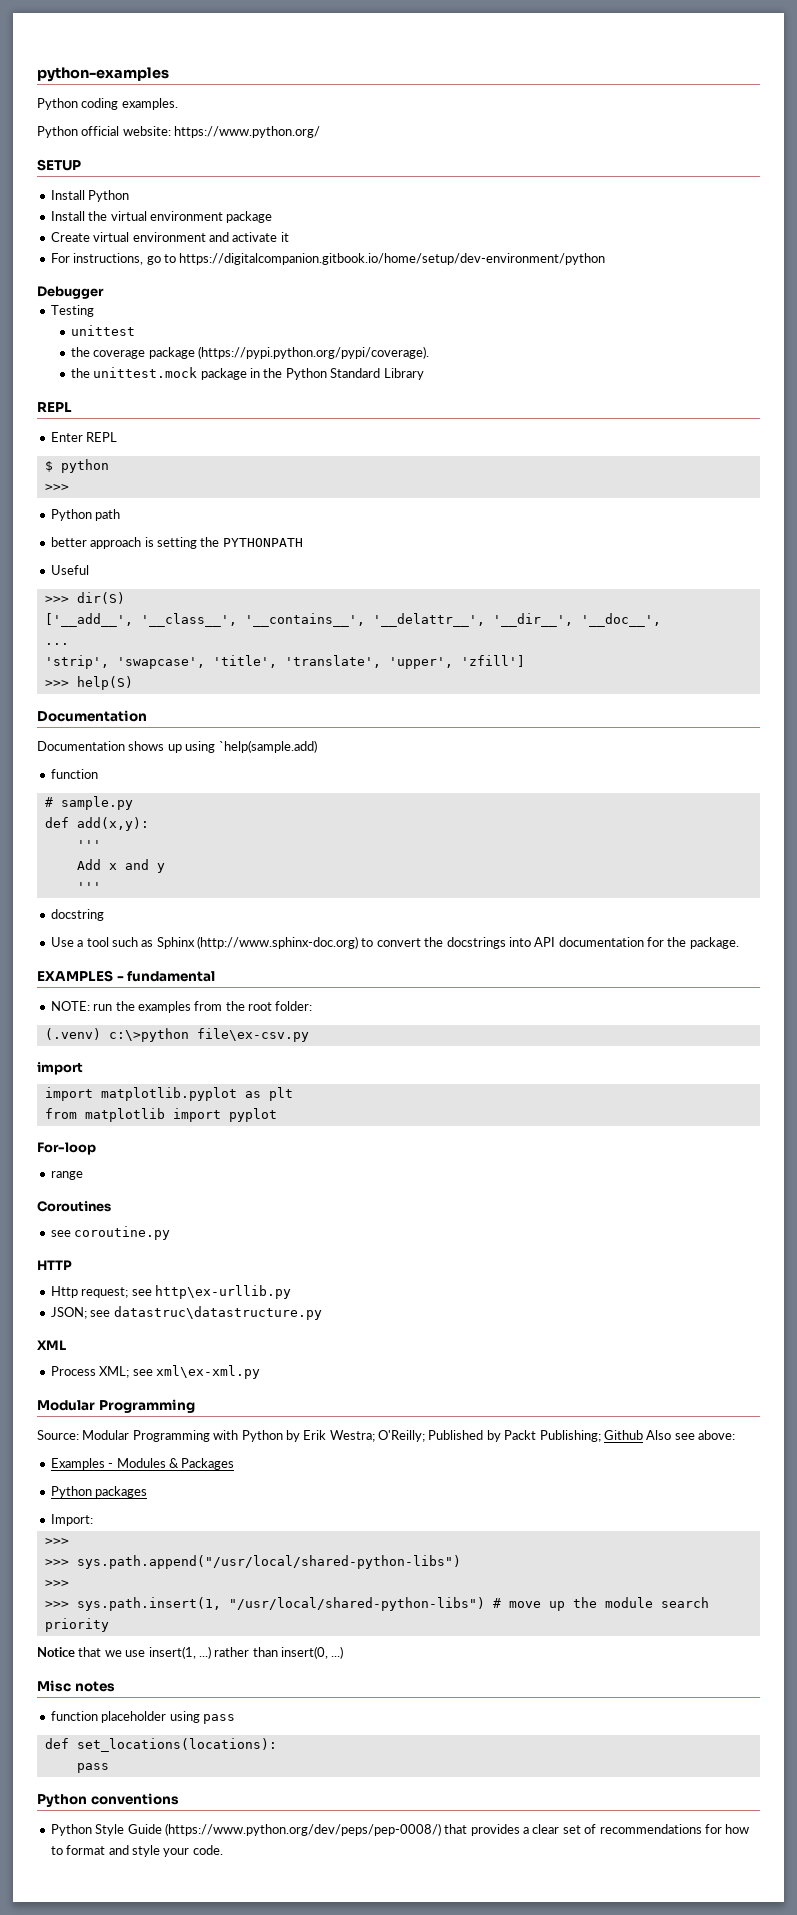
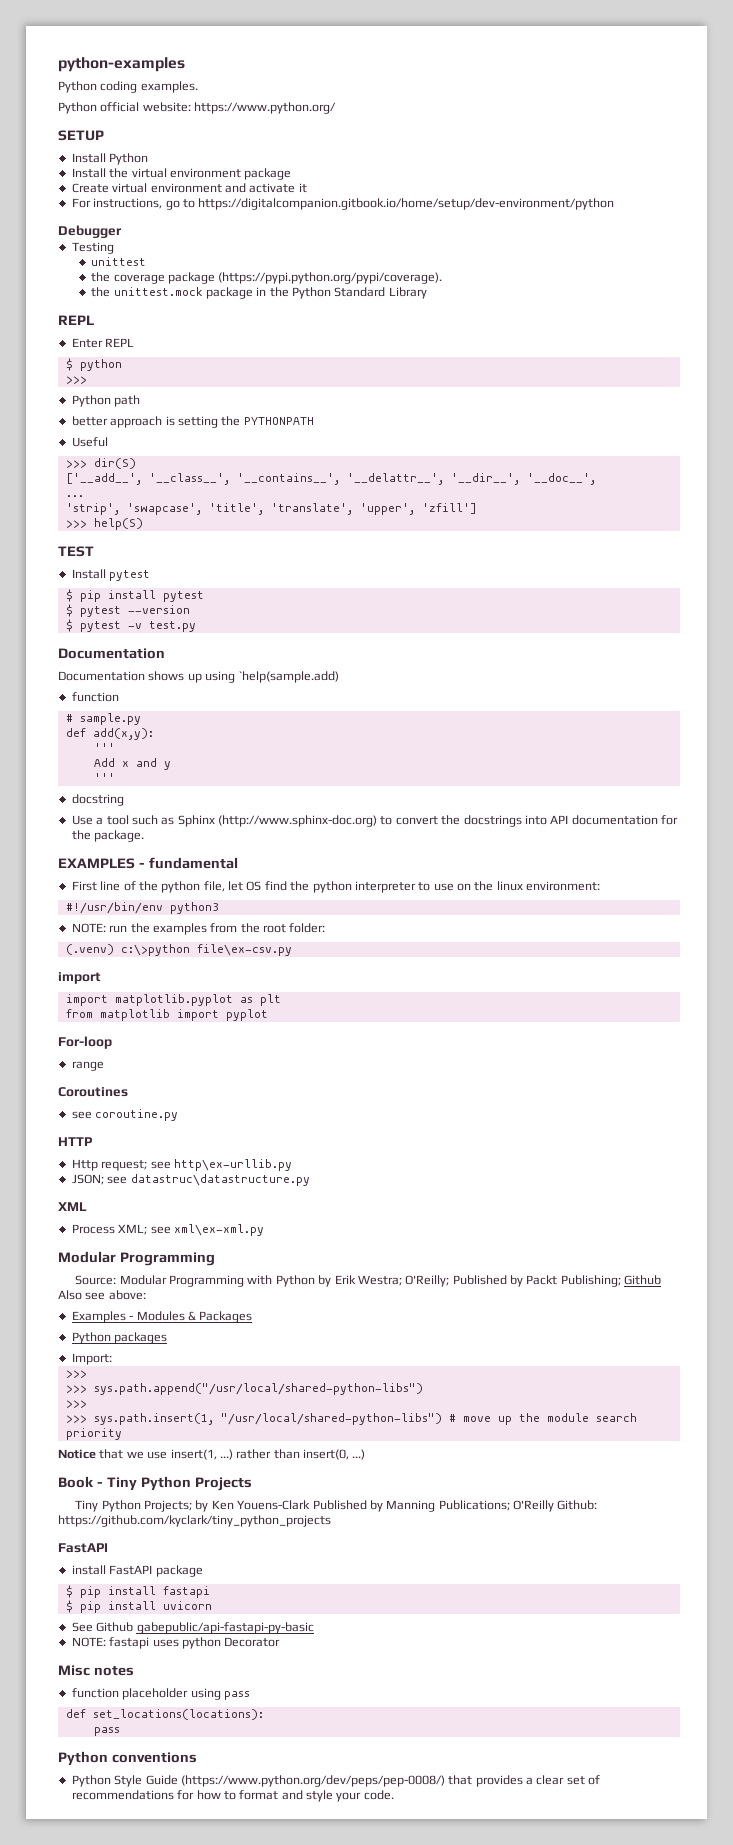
+ TEST
+ Install pytest
+ $ pip install pytest
+ $ pytest --version
+ $ pytest -v test.py
+ First line of the python file, let OS find the python interpreter to use on the linux environment:
+ #!/usr/bin/env python3
+ Book - Tiny Python Projects
+ Tiny Python Projects; by Ken Youens-Clark Published by Manning Publications; O'Reilly Github: https://github.com/kyclark/tiny_python_projects
+ FastAPI
+ install FastAPI package
+ $ pip install fastapi
+ $ pip install uvicorn
+ See Github gabepublic/api-fastapi-py-basic
+ NOTE: fastapi uses python Decorator

